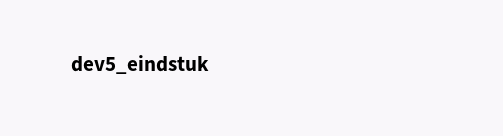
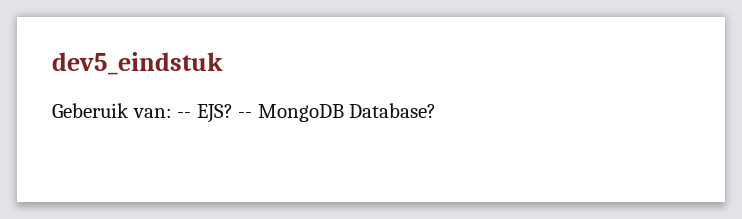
+ Geberuik van: -- EJS? -- MongoDB Database?

